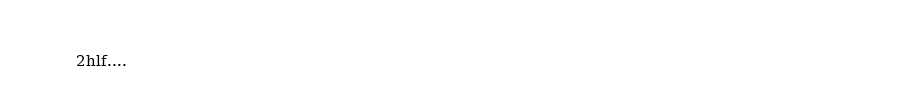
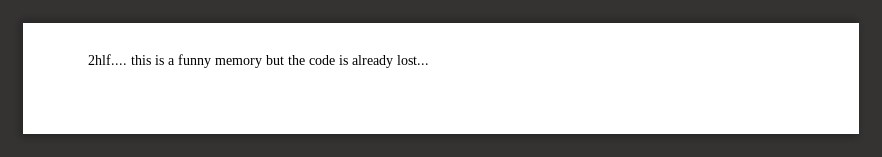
- 2hlf....
+ 2hlf.... this is a funny memory but the code is already lost...

